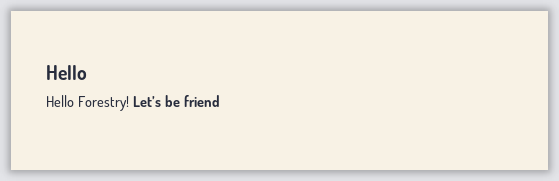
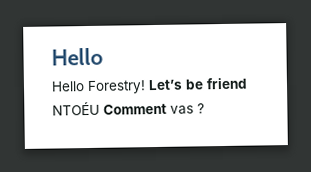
+ NTOÉU Comment vas ?

